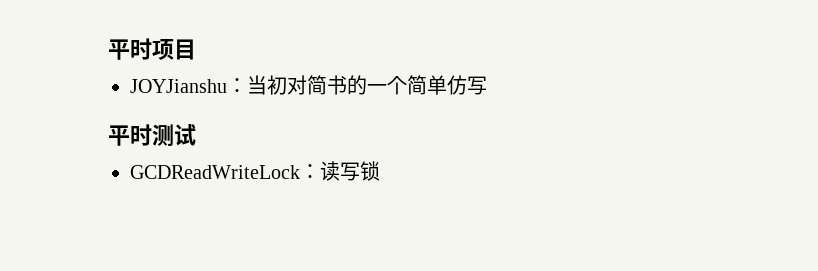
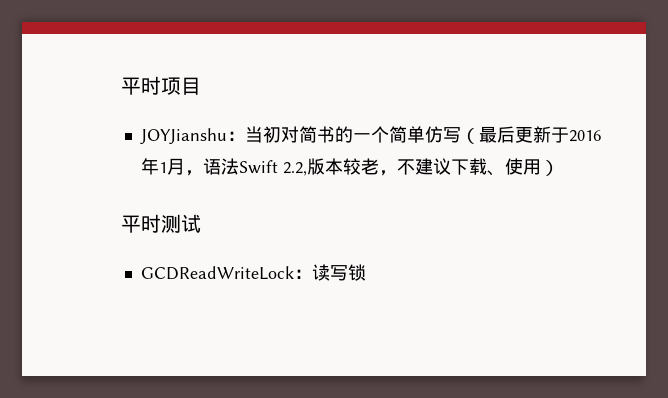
- JOYJianshu：当初对简书的一个简单仿写
+ JOYJianshu：当初对简书的一个简单仿写（最后更新于2016年1月，语法Swift 2.2,版本较老，不建议下载、使用）

